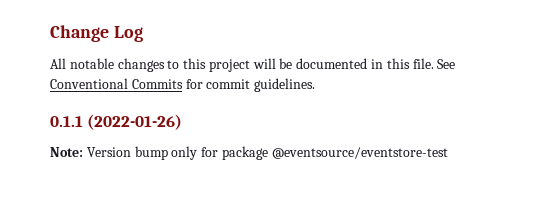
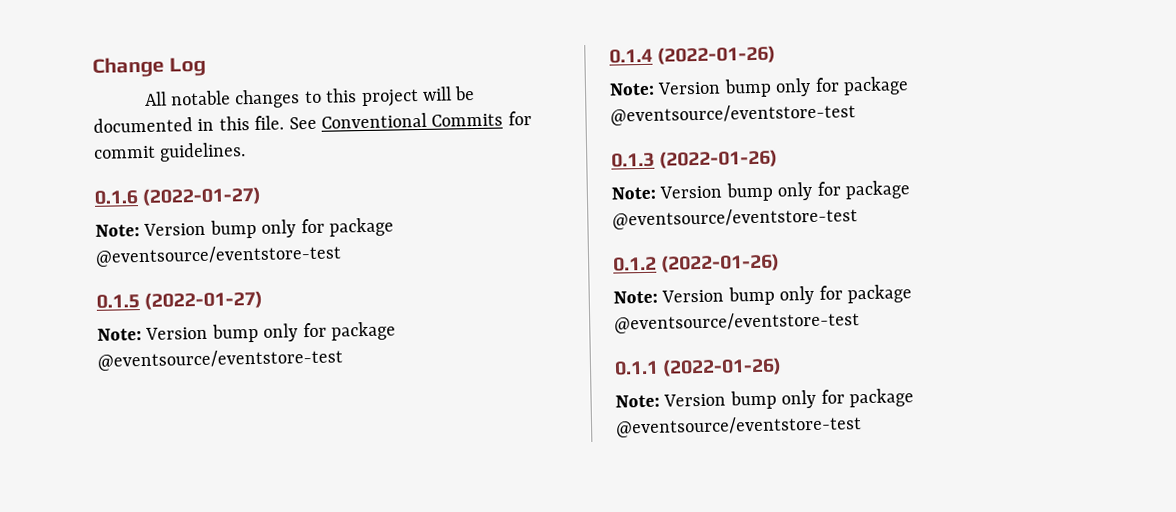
+ 0.1.6 (2022-01-27)
+ Note: Version bump only for package @eventsource/eventstore-test
+ 0.1.5 (2022-01-27)
+ Note: Version bump only for package @eventsource/eventstore-test
+ 0.1.4 (2022-01-26)
+ Note: Version bump only for package @eventsource/eventstore-test
+ 0.1.3 (2022-01-26)
+ Note: Version bump only for package @eventsource/eventstore-test
+ 0.1.2 (2022-01-26)
+ Note: Version bump only for package @eventsource/eventstore-test

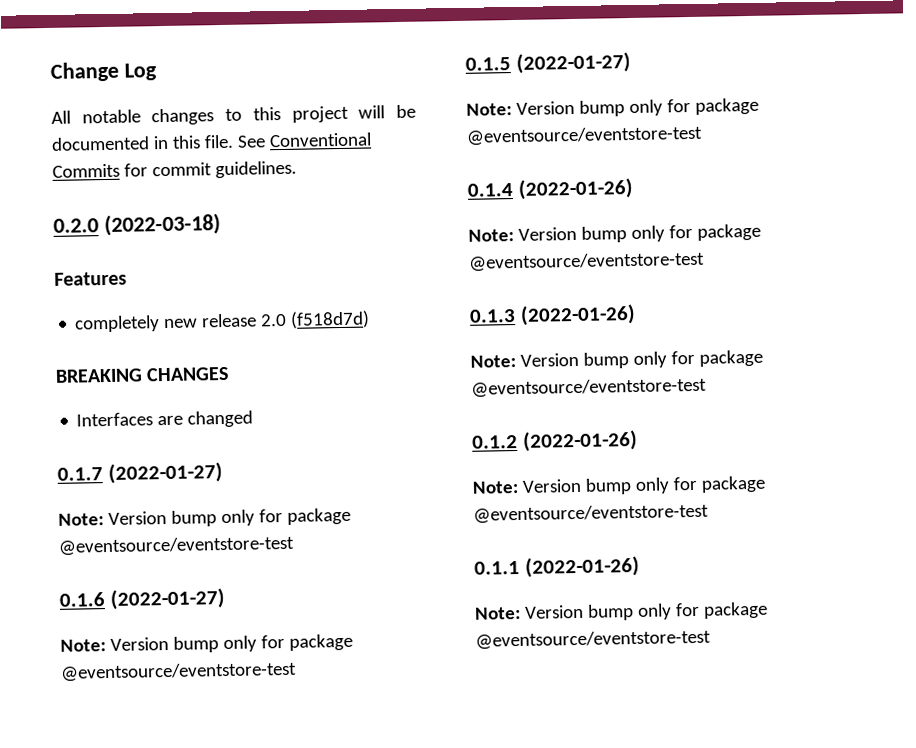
+ 0.2.0 (2022-03-18)
+ Features
+ completely new release 2.0 (f518d7d)
+ BREAKING CHANGES
+ Interfaces are changed
+ 0.1.7 (2022-01-27)
+ Note: Version bump only for package @eventsource/eventstore-test

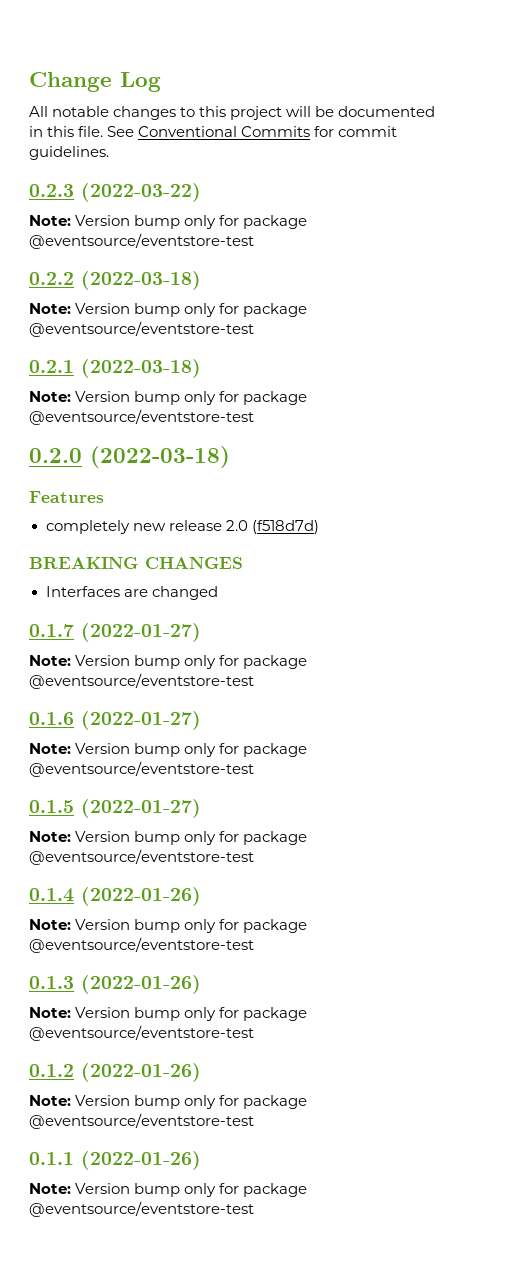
+ 0.2.3 (2022-03-22)
+ Note: Version bump only for package @eventsource/eventstore-test
+ 0.2.2 (2022-03-18)
+ Note: Version bump only for package @eventsource/eventstore-test
+ 0.2.1 (2022-03-18)
+ Note: Version bump only for package @eventsource/eventstore-test

